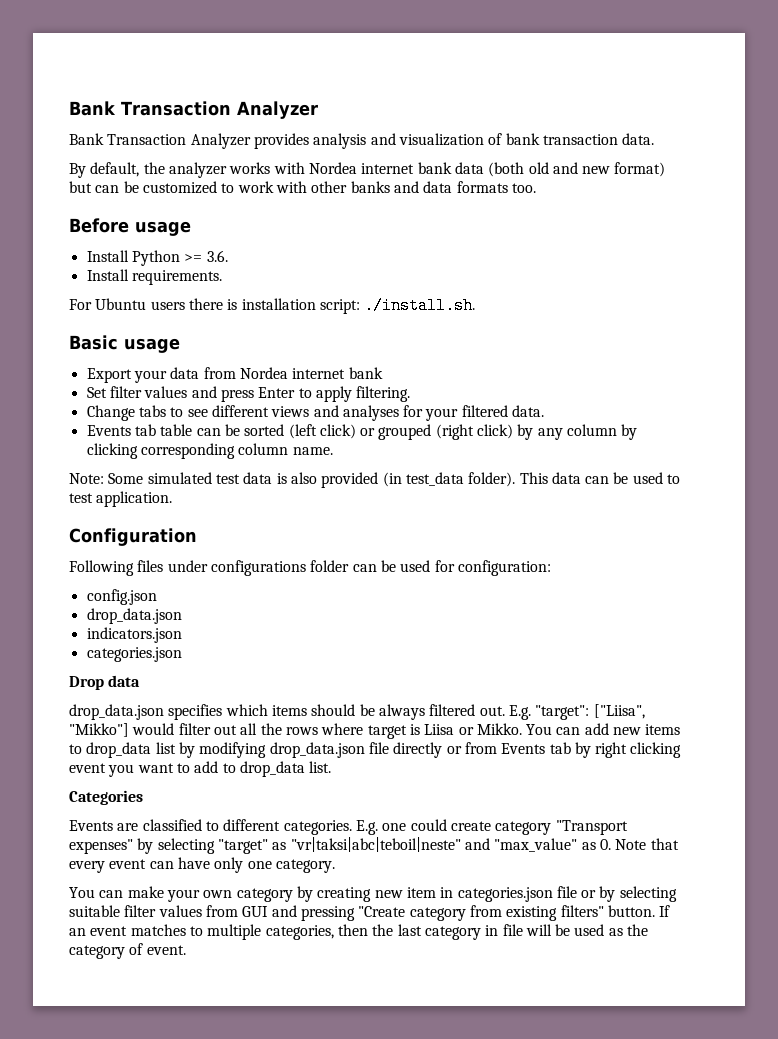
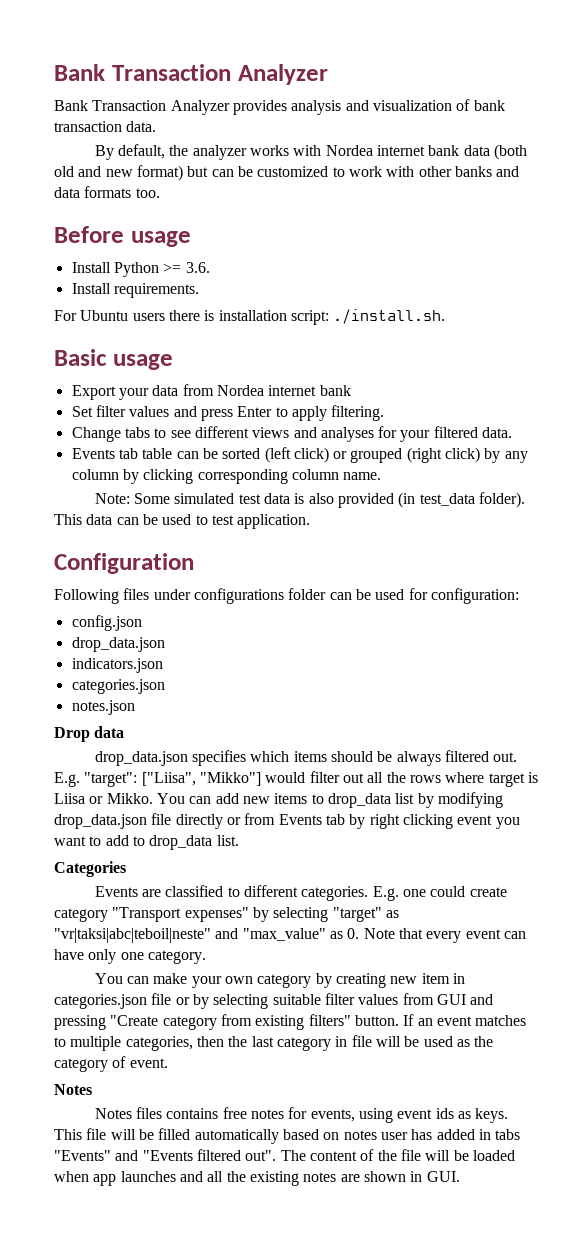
+ notes.json
  If an event matches to multiple categories, then the last category in file will be used as the category of event.
+ Notes
+ Notes files contains free notes for events, using event ids as keys. This file will be filled automatically based on notes user has added in tabs "Events" and "Events filtered out". The content of the file will be loaded when app launches and all the existing notes are shown in GUI.

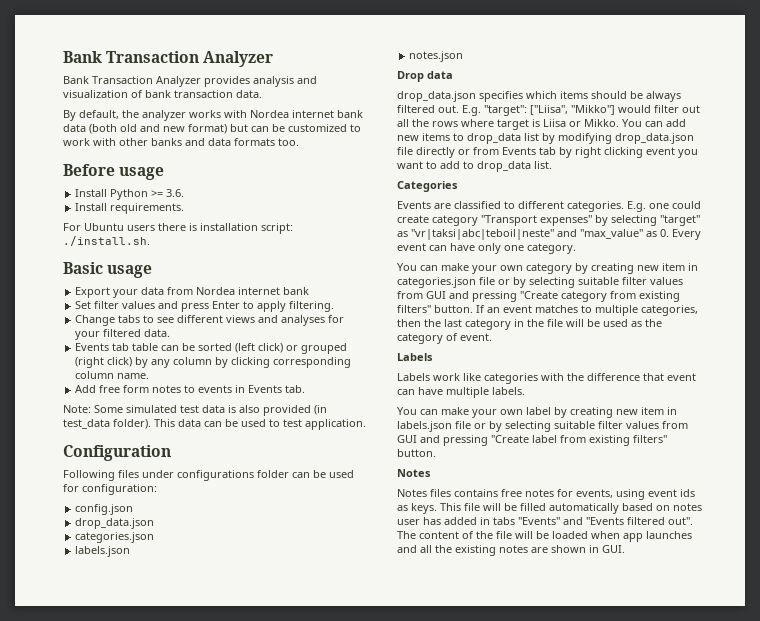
+ Add free form notes to events in Events tab.
  config.json
  drop_data.json
- indicators.json
  categories.json
+ labels.json
- E.g. one could create category "Transport expenses" by selecting "target" as "vr|taksi|abc|teboil|neste" and "max_value" as 0. Note that every event can have only one category.
+ E.g. one could create category "Transport expenses" by selecting "target" as "vr|taksi|abc|teboil|neste" and "max_value" as 0. Every event can have only one category.
- If an event matches to multiple categories, then the last category in file will be used as the category of event.
+ If an event matches to multiple categories, then the last category in the file will be used as the category of event.
+ Labels
+ Labels work like categories with the difference that event can have multiple labels.
+ You can make your own label by creating new item in labels.json file or by selecting suitable filter values from GUI and pressing "Create label from existing filters" button.

